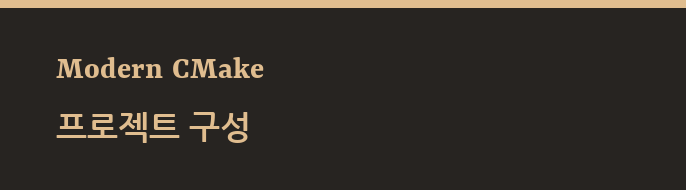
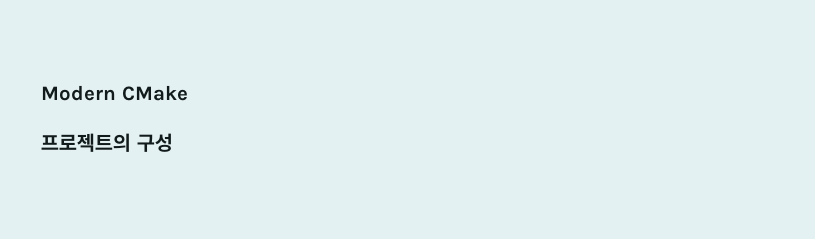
- 프로젝트 구성
+ 프로젝트의 구성

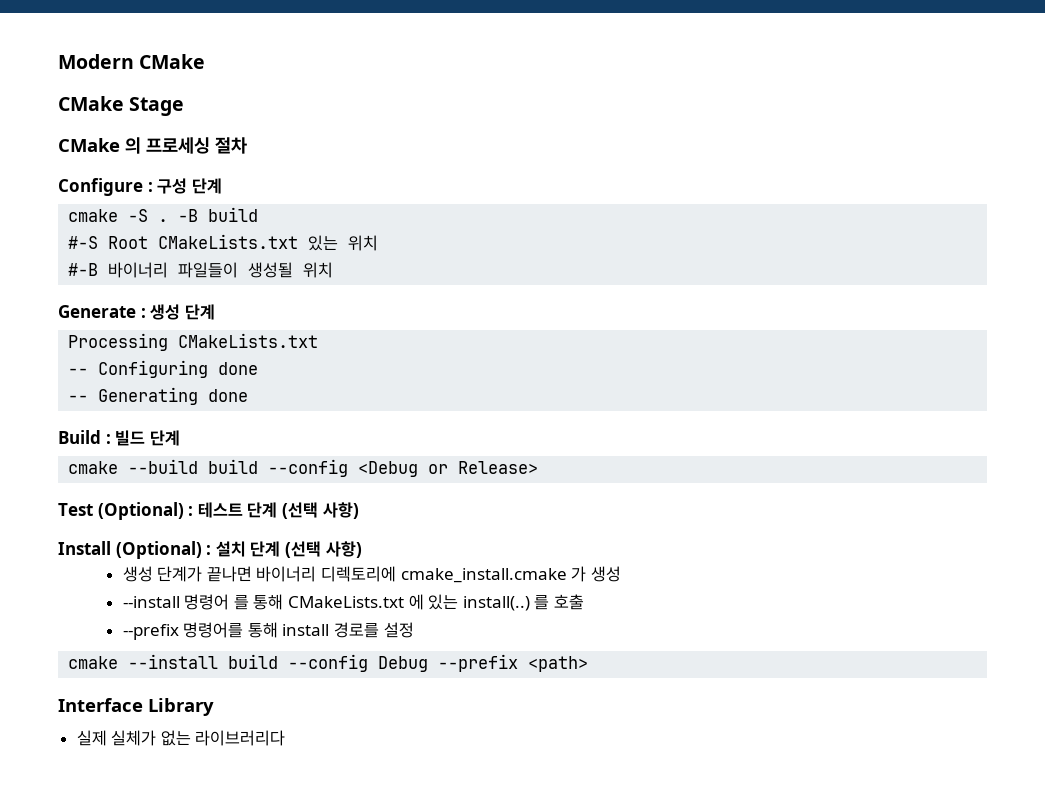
- 프로젝트의 구성
+ CMake Stage
+ CMake 의 프로세싱 절차
+ Configure : 구성 단계
+ cmake -S . -B build
+ #-S Root CMakeLists.txt 있는 위치
+ #-B 바이너리 파일들이 생성될 위치
+ Generate : 생성 단계
+ Processing CMakeLists.txt
+ -- Configuring done
+ -- Generating done
+ Build : 빌드 단계
+ cmake --build build --config <Debug or Release>
+ Test (Optional) : 테스트 단계 (선택 사항)
+ Install (Optional) : 설치 단계 (선택 사항)
+ 생성 단계가 끝나면 바이너리 디렉토리에 cmake_install.cmake 가 생성
+ --install 명령어 를 통해 CMakeLists.txt 에 있는 install(..) 를 호출
+ --prefix 명령어를 통해 install 경로를 설정
+ cmake --install build --config Debug --prefix <path>
+ Interface Library
+ 실제 실체가 없는 라이브러리다

